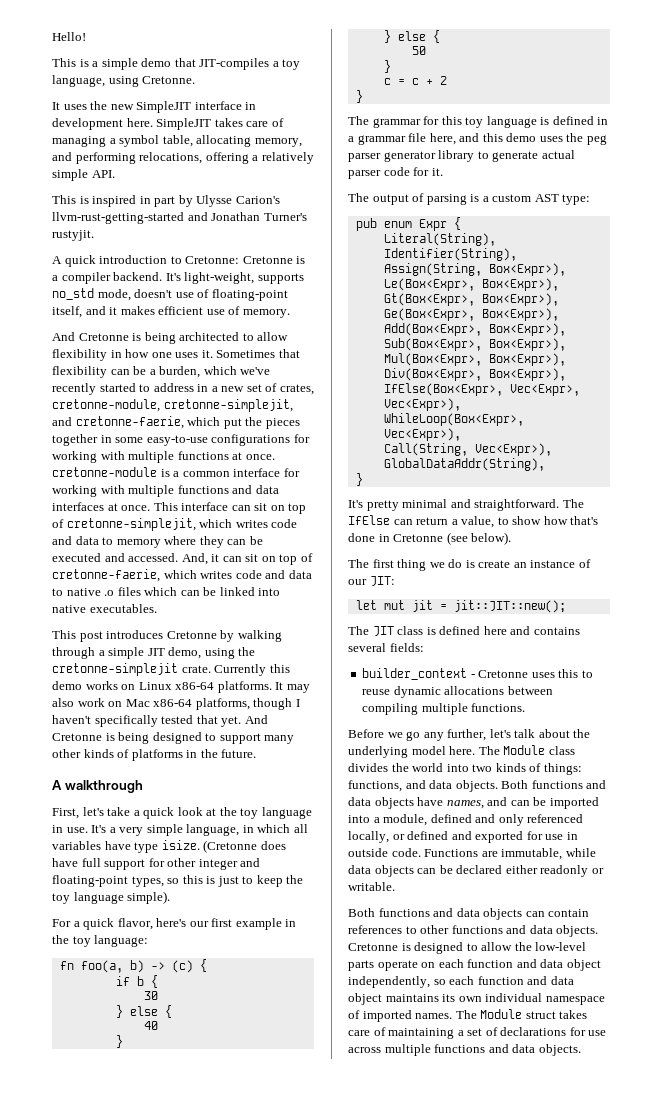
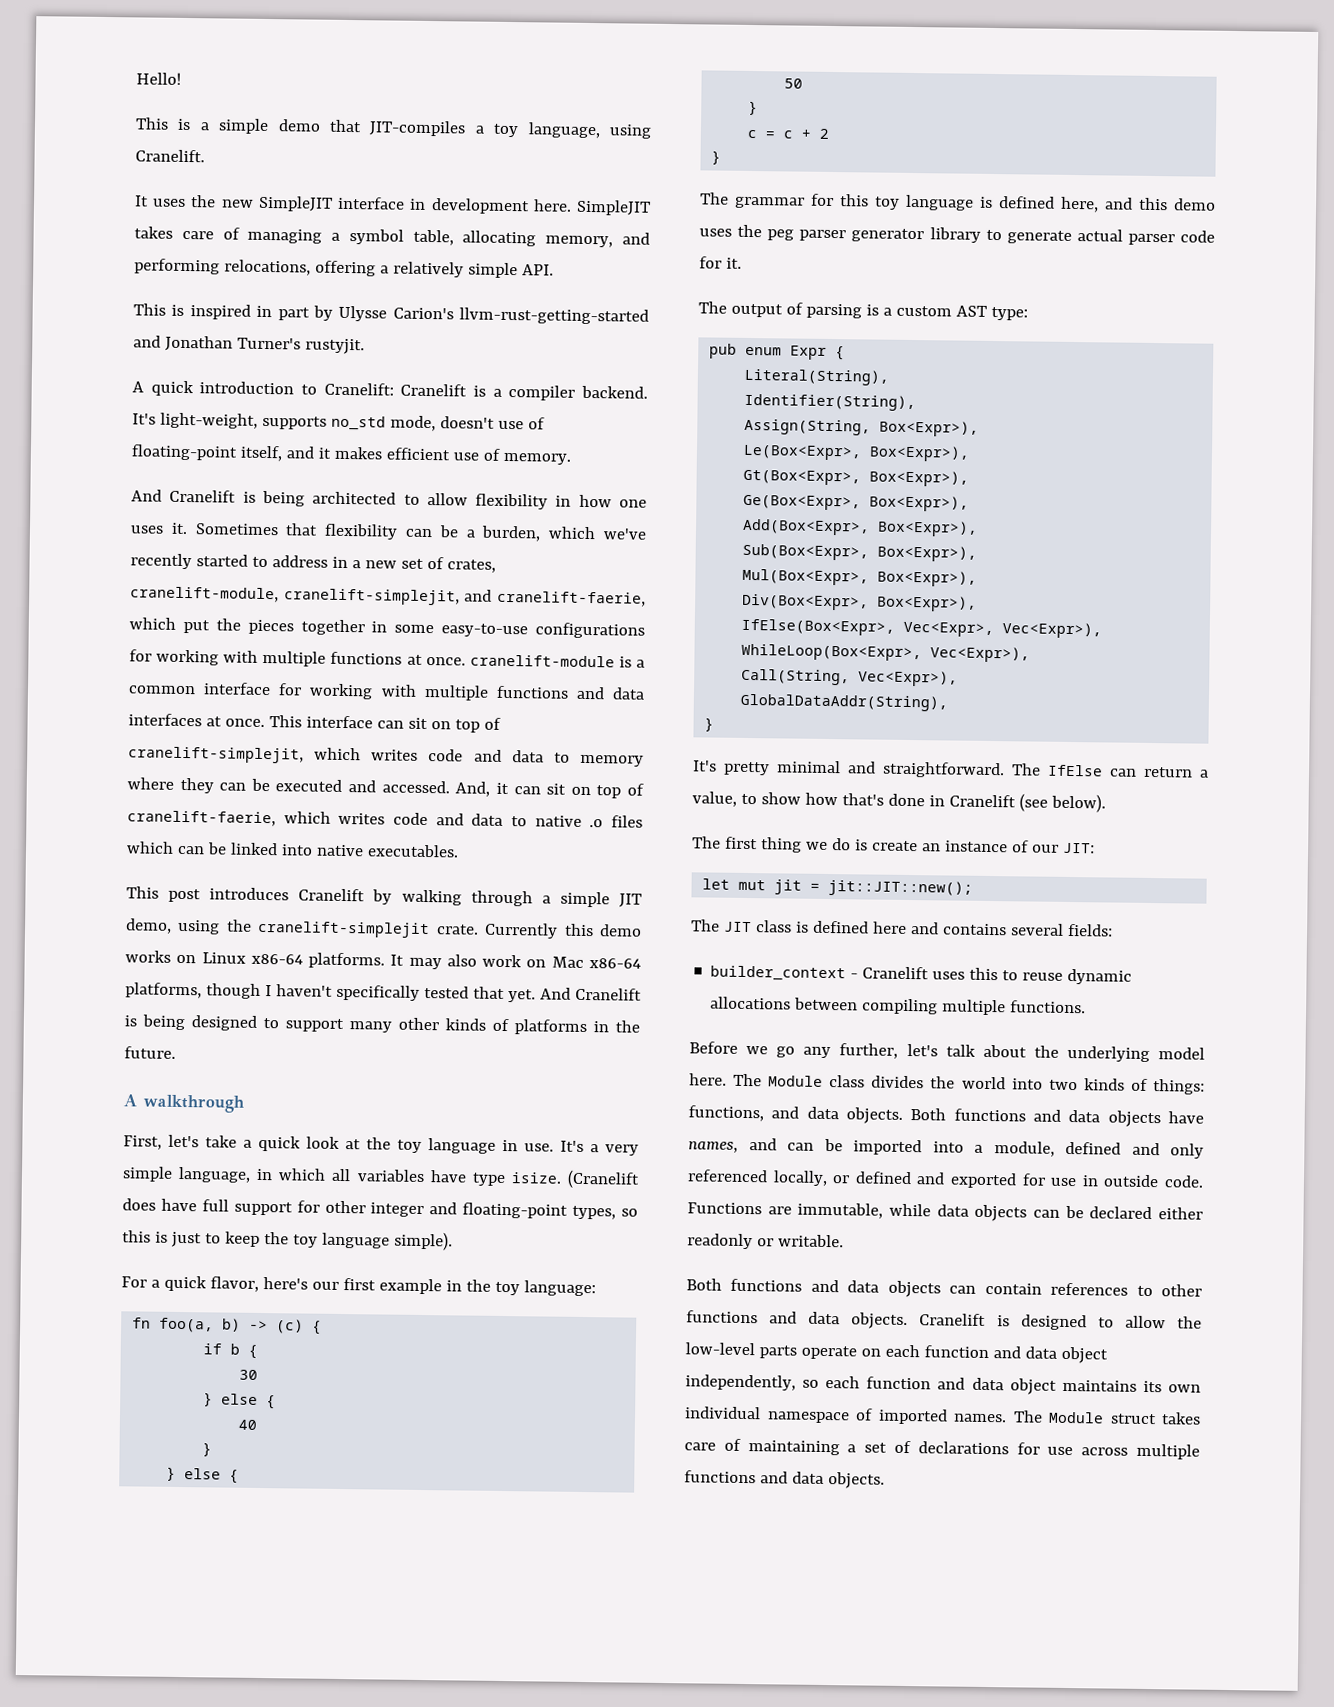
- This is a simple demo that JIT-compiles a toy language, using Cretonne.
+ This is a simple demo that JIT-compiles a toy language, using Cranelift.
- A quick introduction to Cretonne: Cretonne is a compiler backend.
+ A quick introduction to Cranelift: Cranelift is a compiler backend.
- And Cretonne is being architected to allow flexibility in how one uses it.
+ And Cranelift is being architected to allow flexibility in how one uses it.
- Sometimes that flexibility can be a burden, which we've recently started to address in a new set of crates, cretonne-module, cretonne-simplejit, and cretonne-faerie, which put the pieces together in some easy-to-use configurations for working with multiple functions at once. cretonne-module is a common interface for working with multiple functions and data interfaces at once.
+ Sometimes that flexibility can be a burden, which we've recently started to address in a new set of crates, cranelift-module, cranelift-simplejit, and cranelift-faerie, which put the pieces together in some easy-to-use configurations for working with multiple functions at once. cranelift-module is a common interface for working with multiple functions and data interfaces at once.
- This interface can sit on top of cretonne-simplejit, which writes code and data to memory where they can be executed and accessed.
+ This interface can sit on top of cranelift-simplejit, which writes code and data to memory where they can be executed and accessed.
- And, it can sit on top of cretonne-faerie, which writes code and data to native .o files which can be linked into native executables.
+ And, it can sit on top of cranelift-faerie, which writes code and data to native .o files which can be linked into native executables.
- This post introduces Cretonne by walking through a simple JIT demo, using the cretonne-simplejit crate.
+ This post introduces Cranelift by walking through a simple JIT demo, using the cranelift-simplejit crate.
- And Cretonne is being designed to support many other kinds of platforms in the future.
+ And Cranelift is being designed to support many other kinds of platforms in the future.
- (Cretonne does have full support for other integer and floating-point types, so this is just to keep the toy language simple).
+ (Cranelift does have full support for other integer and floating-point types, so this is just to keep the toy language simple).
- The grammar for this toy language is defined in a grammar file here, and this demo uses the peg parser generator library to generate actual parser code for it.
+ The grammar for this toy language is defined here, and this demo uses the peg parser generator library to generate actual parser code for it.
- The IfElse can return a value, to show how that's done in Cretonne (see below).
+ The IfElse can return a value, to show how that's done in Cranelift (see below).
- builder_context - Cretonne uses this to reuse dynamic allocations between compiling multiple functions.
+ builder_context - Cranelift uses this to reuse dynamic allocations between compiling multiple functions.
- Cretonne is designed to allow the low-level parts operate on each function and data object independently, so each function and data object maintains its own individual namespace of imported names.
+ Cranelift is designed to allow the low-level parts operate on each function and data object independently, so each function and data object maintains its own individual namespace of imported names.

